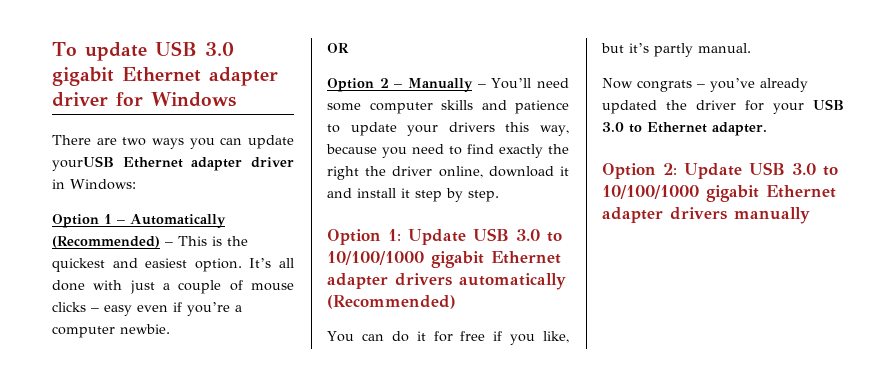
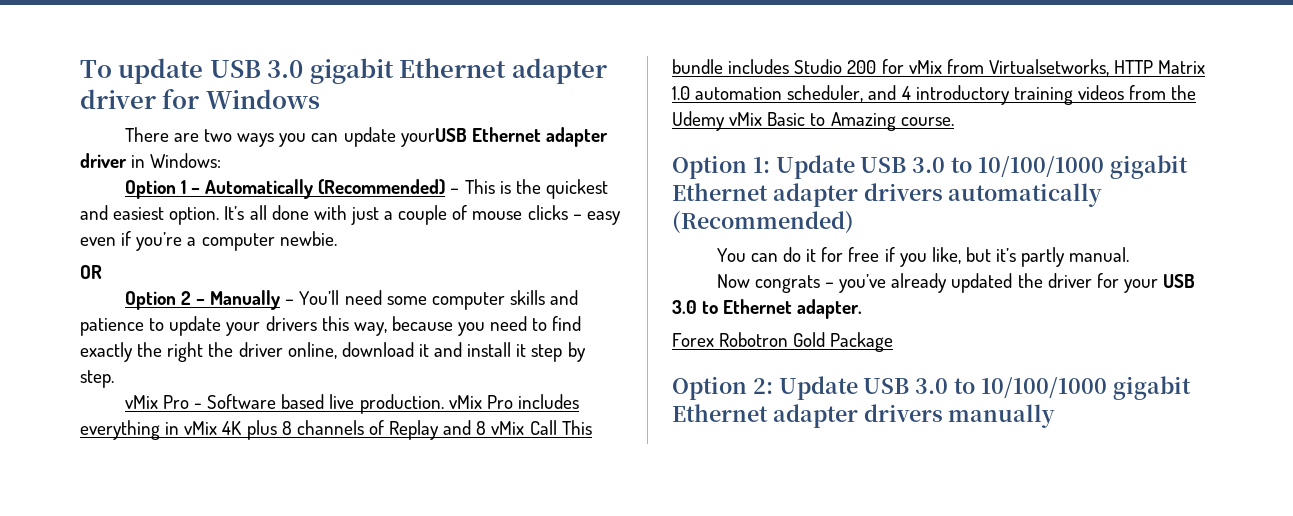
+ vMix Pro - Software based live production. vMix Pro includes everything in vMix 4K plus 8 channels of Replay and 8 vMix Call This bundle includes Studio 200 for vMix from Virtualsetworks, HTTP Matrix 1.0 automation scheduler, and 4 introductory training videos from the Udemy vMix Basic to Amazing course.
+ Forex Robotron Gold Package

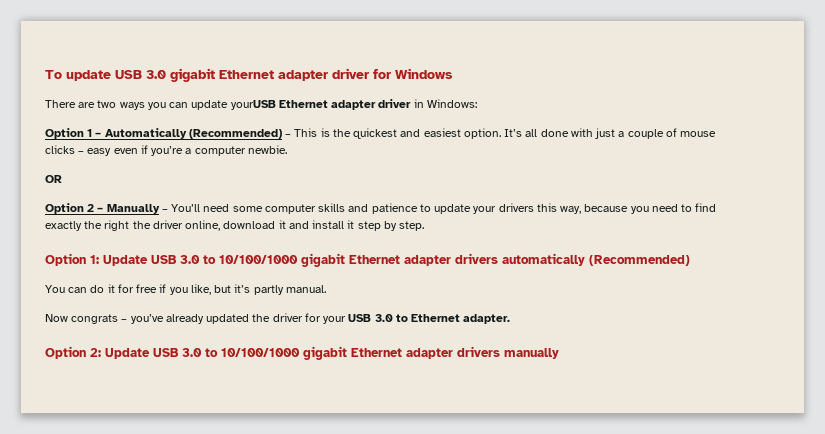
- vMix Pro - Software based live production. vMix Pro includes everything in vMix 4K plus 8 channels of Replay and 8 vMix Call This bundle includes Studio 200 for vMix from Virtualsetworks, HTTP Matrix 1.0 automation scheduler, and 4 introductory training videos from the Udemy vMix Basic to Amazing course.
- Forex Robotron Gold Package

